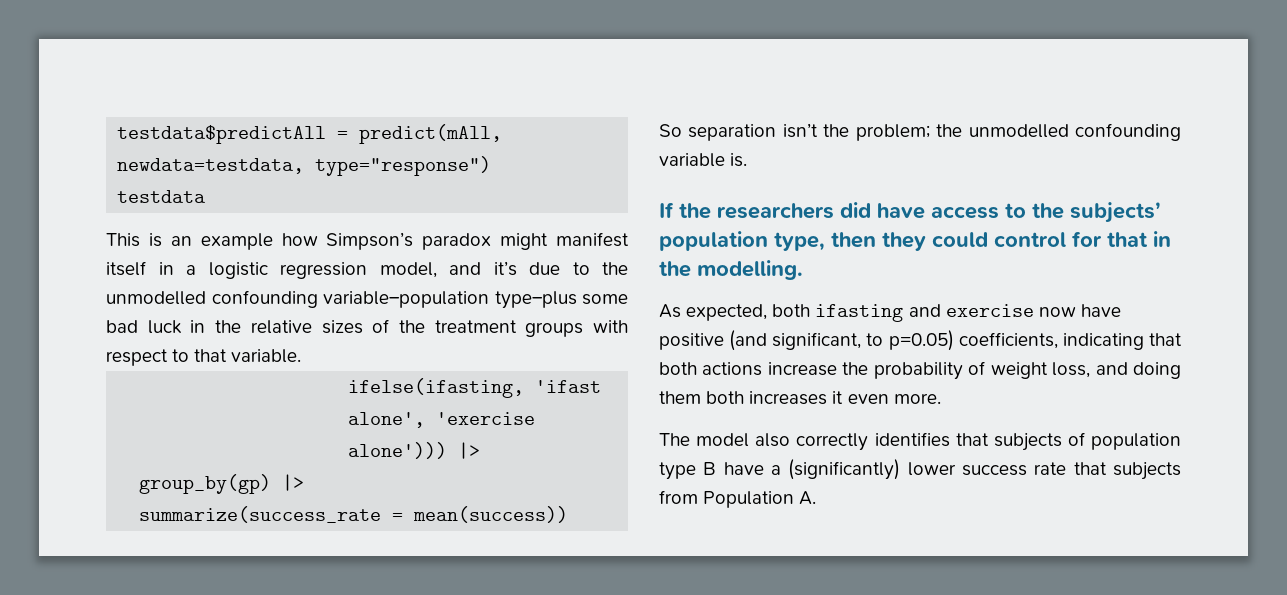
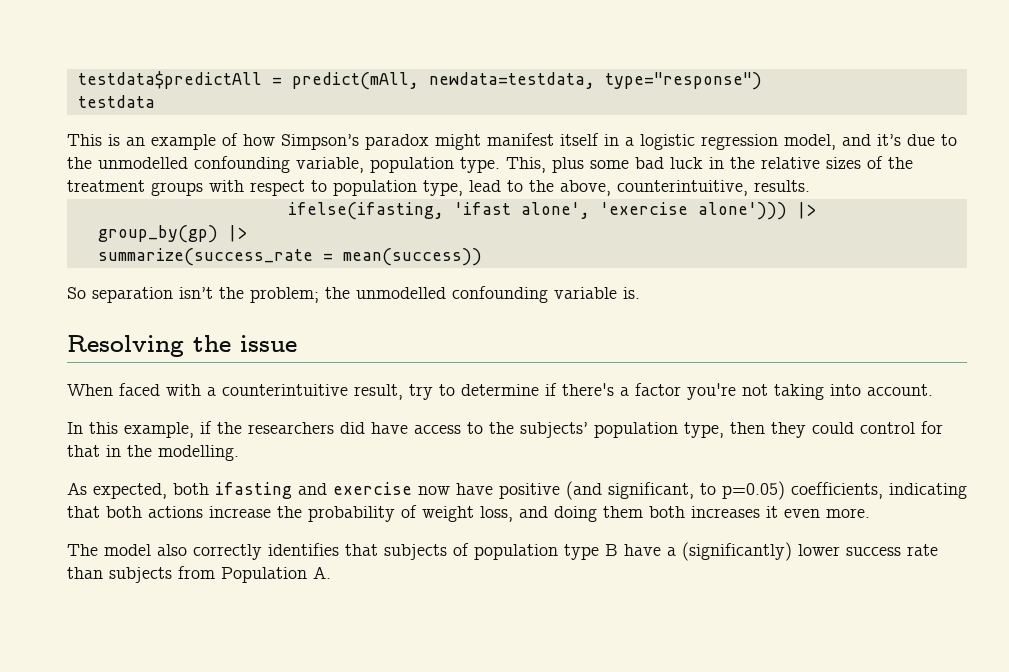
- This is an example how Simpson’s paradox might manifest itself in a logistic regression model, and it’s due to the unmodelled confounding variable–population type–plus some bad luck in the relative sizes of the treatment groups with respect to that variable.
+ This is an example of how Simpson’s paradox might manifest itself in a logistic regression model, and it’s due to the unmodelled confounding variable, population type. This, plus some bad luck in the relative sizes of the treatment groups with respect to population type, lead to the above, counterintuitive, results.
- If the researchers did have access to the subjects’ population type, then they could control for that in the modelling.
+ Resolving the issue
+ When faced with a counterintuitive result, try to determine if there's a factor you're not taking into account.
+ In this example, if the researchers did have access to the subjects’ population type, then they could control for that in the modelling.
- The model also correctly identifies that subjects of population type B have a (significantly) lower success rate that subjects from Population A.
+ The model also correctly identifies that subjects of population type B have a (significantly) lower success rate than subjects from Population A.

